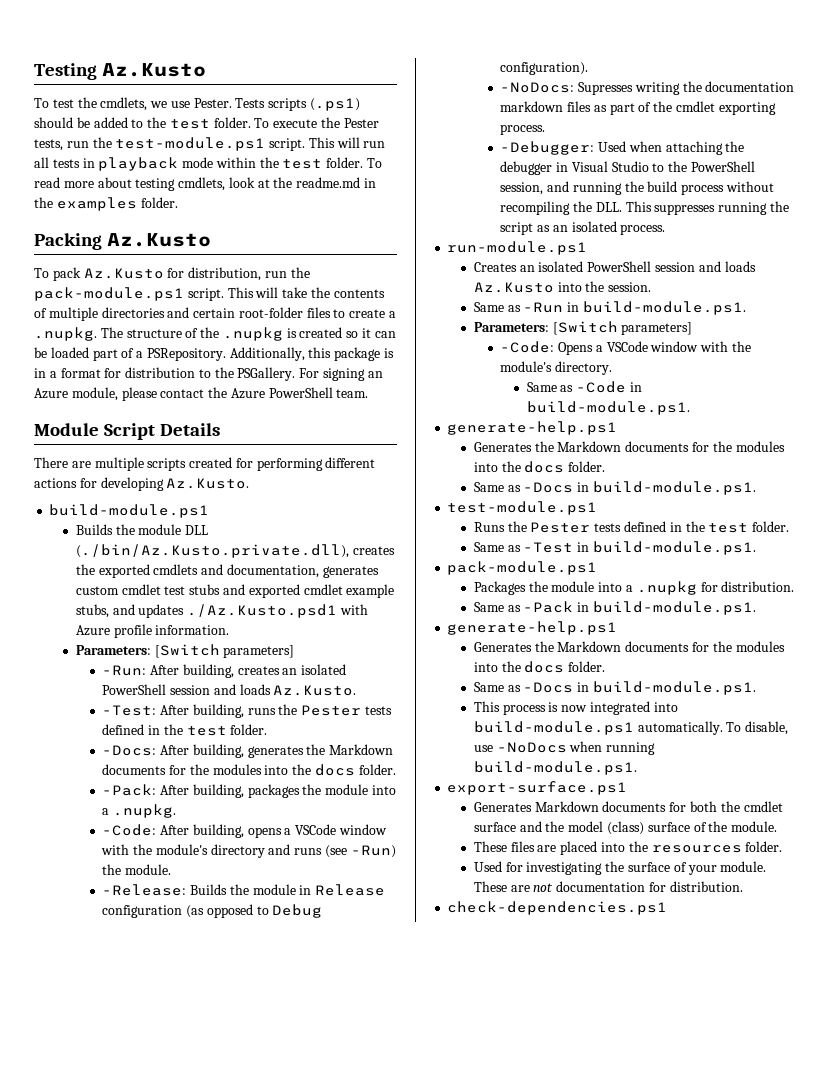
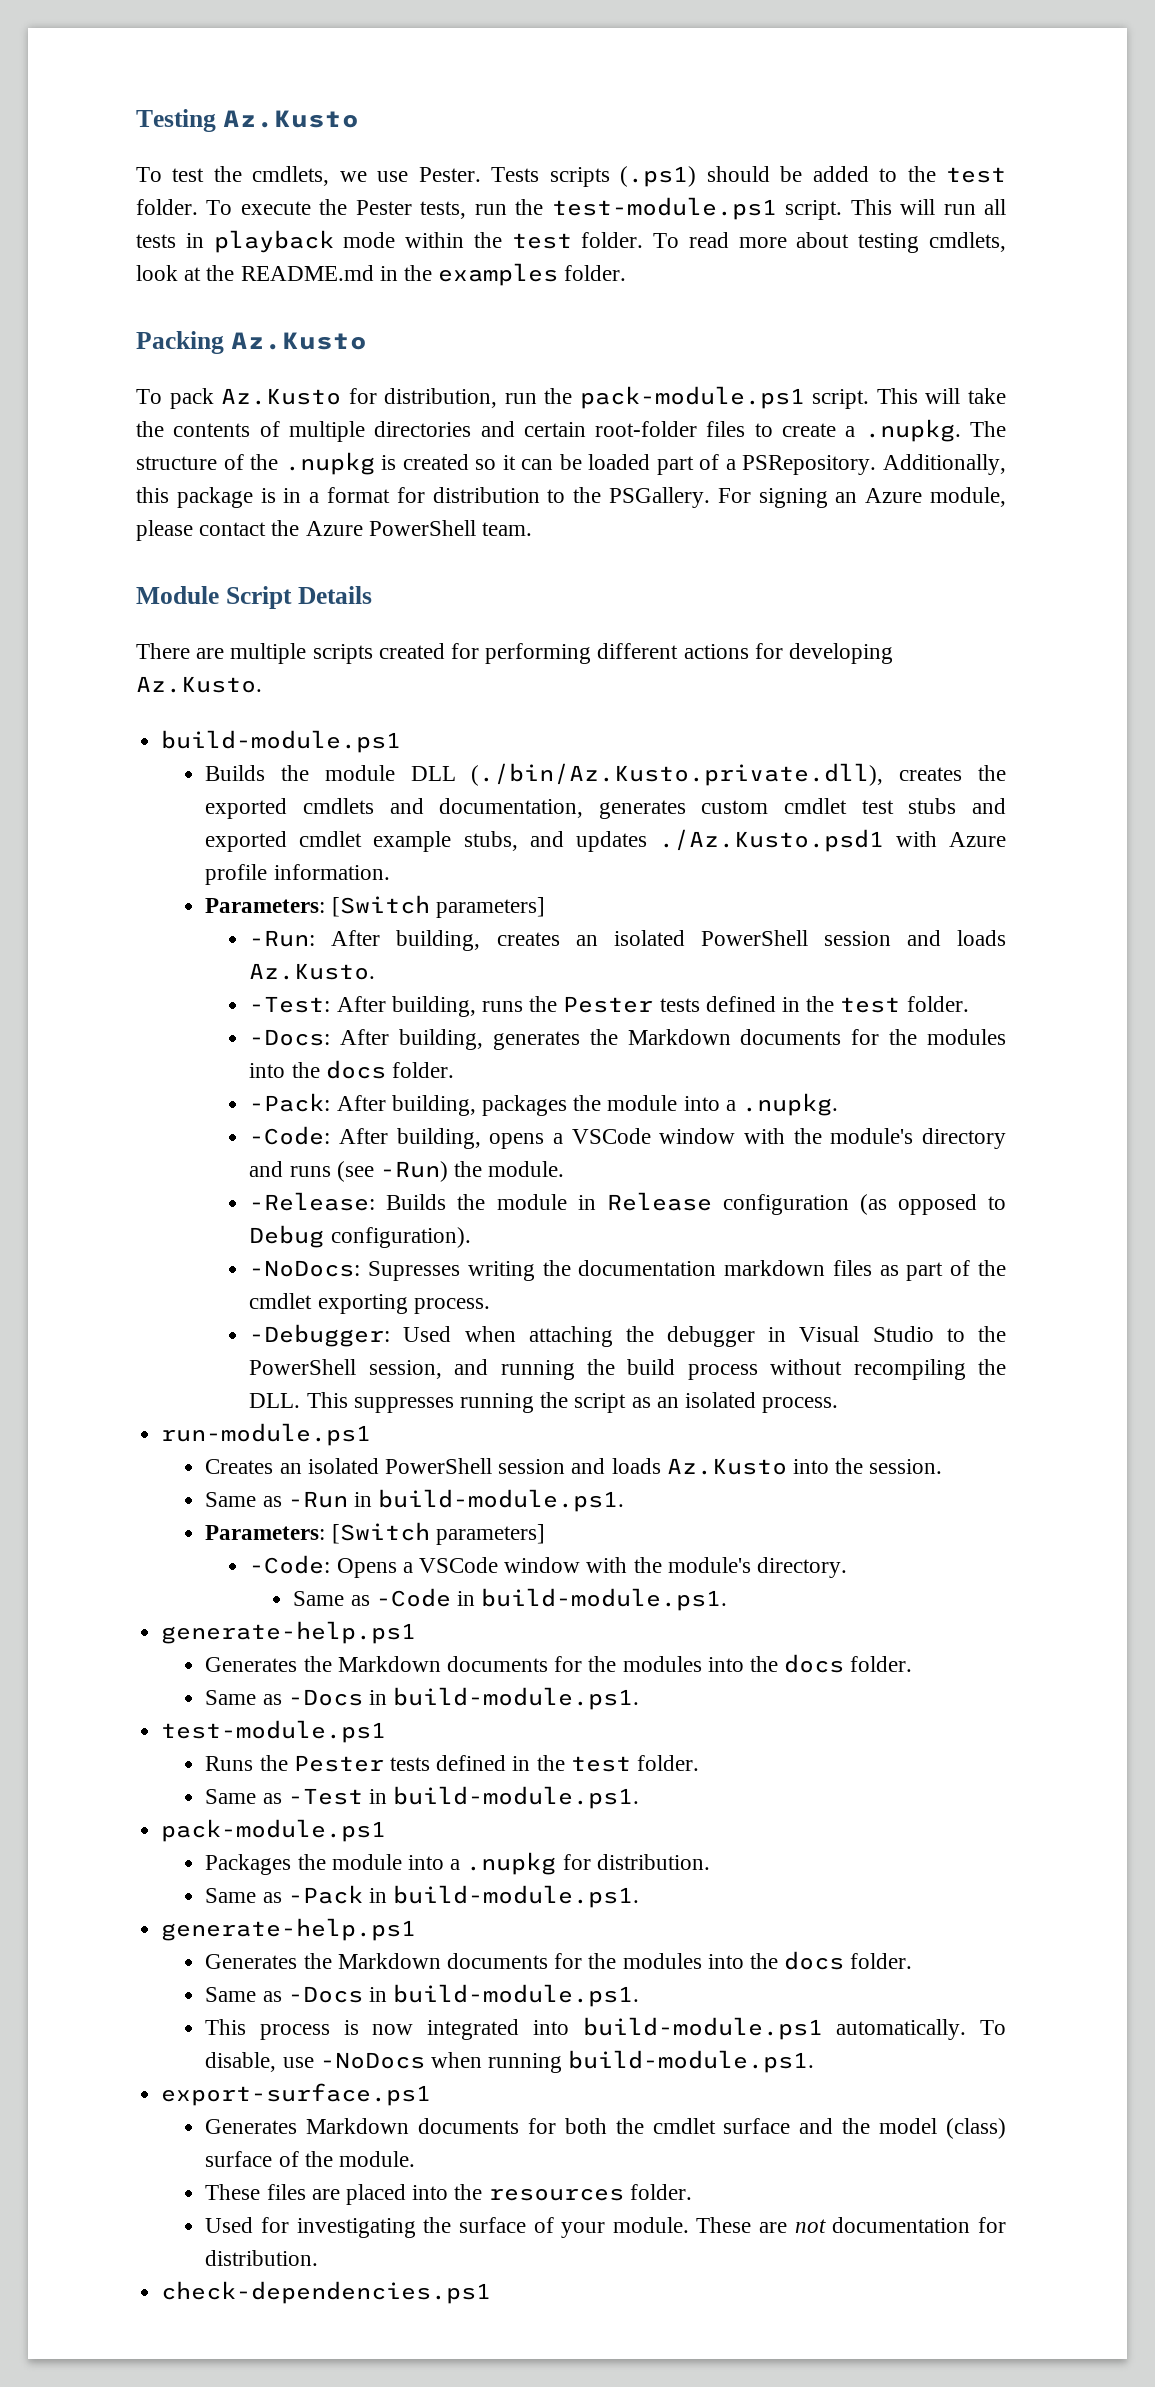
- To read more about testing cmdlets, look at the readme.md in the examples folder.
+ To read more about testing cmdlets, look at the README.md in the examples folder.

